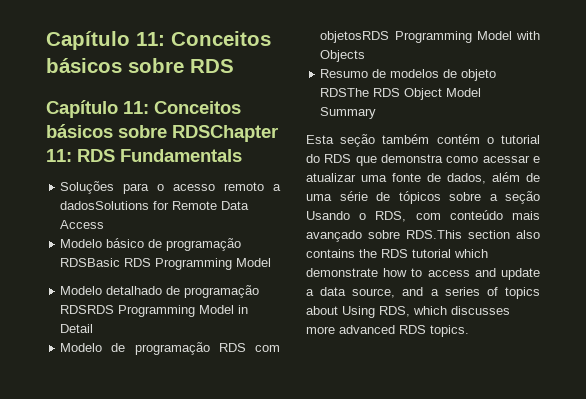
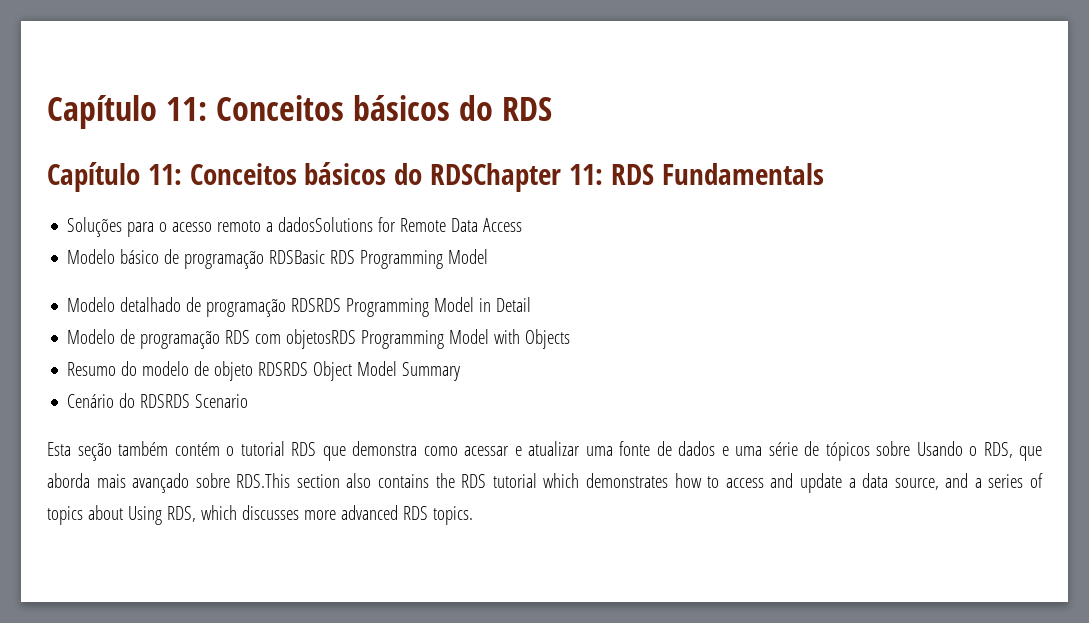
- Capítulo 11: Conceitos básicos sobre RDS
+ Capítulo 11: Conceitos básicos do RDS
- Capítulo 11: Conceitos básicos sobre RDSChapter 11: RDS Fundamentals
+ Capítulo 11: Conceitos básicos do RDSChapter 11: RDS Fundamentals
- Resumo de modelos de objeto RDSThe RDS Object Model Summary
+ Resumo do modelo de objeto RDSRDS Object Model Summary
+ Cenário do RDSRDS Scenario
- Esta seção também contém o tutorial do RDS que demonstra como acessar e atualizar uma fonte de dados, além de uma série de tópicos sobre a seção Usando o RDS, com conteúdo mais avançado sobre RDS.This section also contains the RDS tutorial which demonstrate how to access and update a data source, and a series of topics about Using RDS, which discusses more advanced RDS topics.
+ Esta seção também contém o tutorial RDS que demonstra como acessar e atualizar uma fonte de dados e uma série de tópicos sobre Usando o RDS, que aborda mais avançado sobre RDS.This section also contains the RDS tutorial which demonstrates how to access and update a data source, and a series of topics about Using RDS, which discusses more advanced RDS topics.

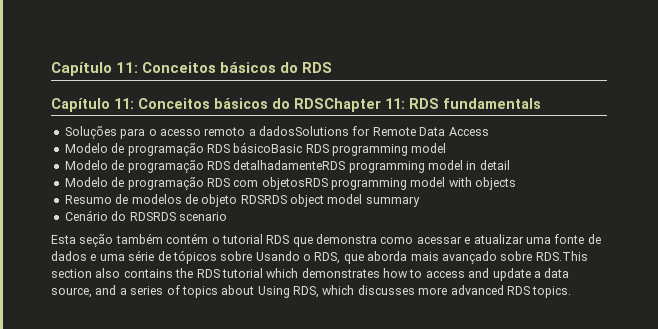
- Capítulo 11: Conceitos básicos do RDSChapter 11: RDS Fundamentals
+ Capítulo 11: Conceitos básicos do RDSChapter 11: RDS fundamentals
- Modelo básico de programação RDSBasic RDS Programming Model
- Modelo detalhado de programação RDSRDS Programming Model in Detail
+ Modelo de programação RDS básicoBasic RDS programming model
+ Modelo de programação RDS detalhadamenteRDS programming model in detail
- Modelo de programação RDS com objetosRDS Programming Model with Objects
+ Modelo de programação RDS com objetosRDS programming model with objects
- Resumo do modelo de objeto RDSRDS Object Model Summary
+ Resumo de modelos de objeto RDSRDS object model summary
- Cenário do RDSRDS Scenario
+ Cenário do RDSRDS scenario

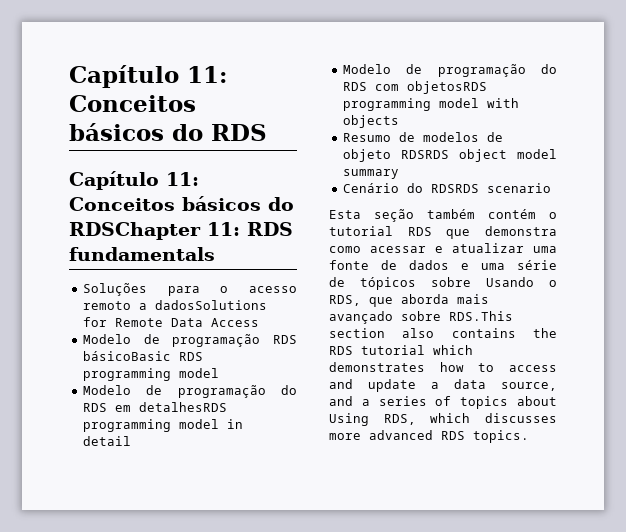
- Modelo de programação RDS detalhadamenteRDS programming model in detail
+ Modelo de programação do RDS em detalhesRDS programming model in detail
- Modelo de programação RDS com objetosRDS programming model with objects
+ Modelo de programação do RDS com objetosRDS programming model with objects

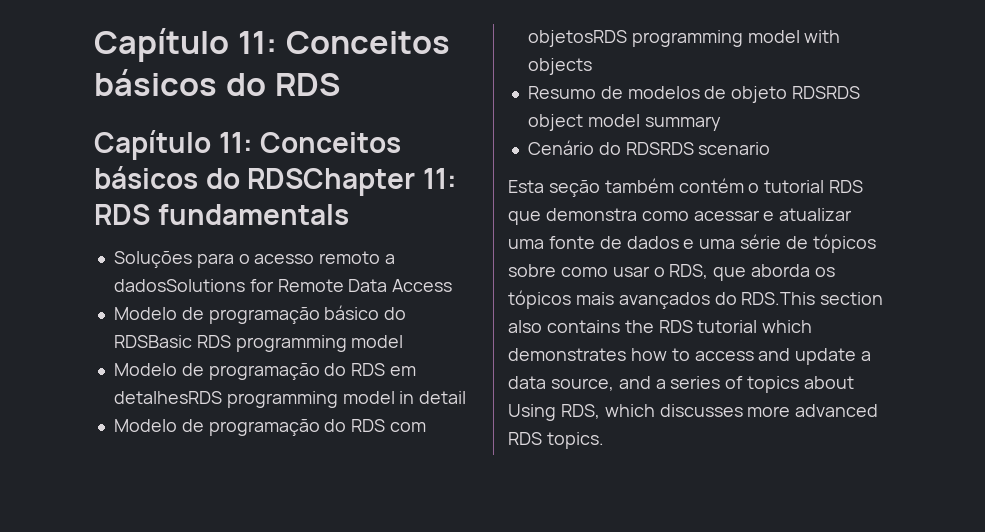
- Modelo de programação RDS básicoBasic RDS programming model
+ Modelo de programação básico do RDSBasic RDS programming model
- Esta seção também contém o tutorial RDS que demonstra como acessar e atualizar uma fonte de dados e uma série de tópicos sobre Usando o RDS, que aborda mais avançado sobre RDS.This section also contains the RDS tutorial which demonstrates how to access and update a data source, and a series of topics about Using RDS, which discusses more advanced RDS topics.
+ Esta seção também contém o tutorial RDS que demonstra como acessar e atualizar uma fonte de dados e uma série de tópicos sobre como usar o RDS, que aborda os tópicos mais avançados do RDS.This section also contains the RDS tutorial which demonstrates how to access and update a data source, and a series of topics about Using RDS, which discusses more advanced RDS topics.

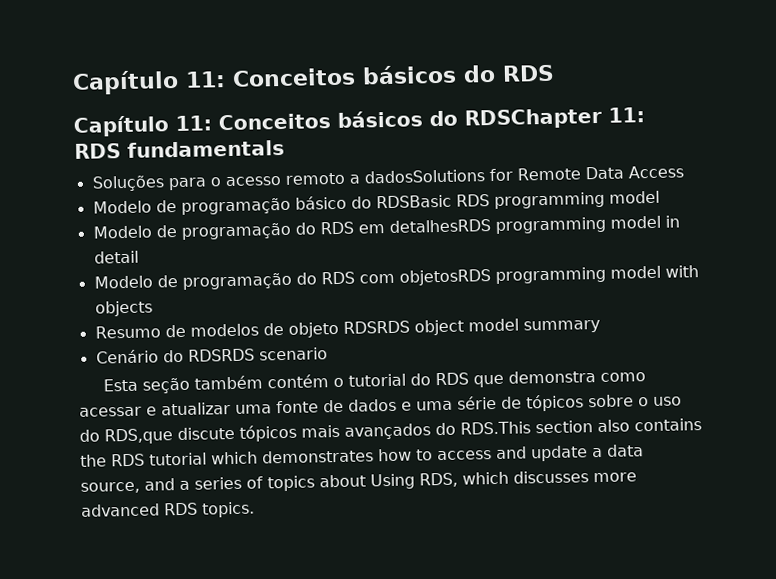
- Esta seção também contém o tutorial RDS que demonstra como acessar e atualizar uma fonte de dados e uma série de tópicos sobre como usar o RDS, que aborda os tópicos mais avançados do RDS.This section also contains the RDS tutorial which demonstrates how to access and update a data source, and a series of topics about Using RDS, which discusses more advanced RDS topics.
+ Esta seção também contém o tutorial do RDS que demonstra como acessar e atualizar uma fonte de dados e uma série de tópicos sobre o uso do RDS,que discute tópicos mais avançados do RDS.This section also contains the RDS tutorial which demonstrates how to access and update a data source, and a series of topics about Using RDS, which discusses more advanced RDS topics.

